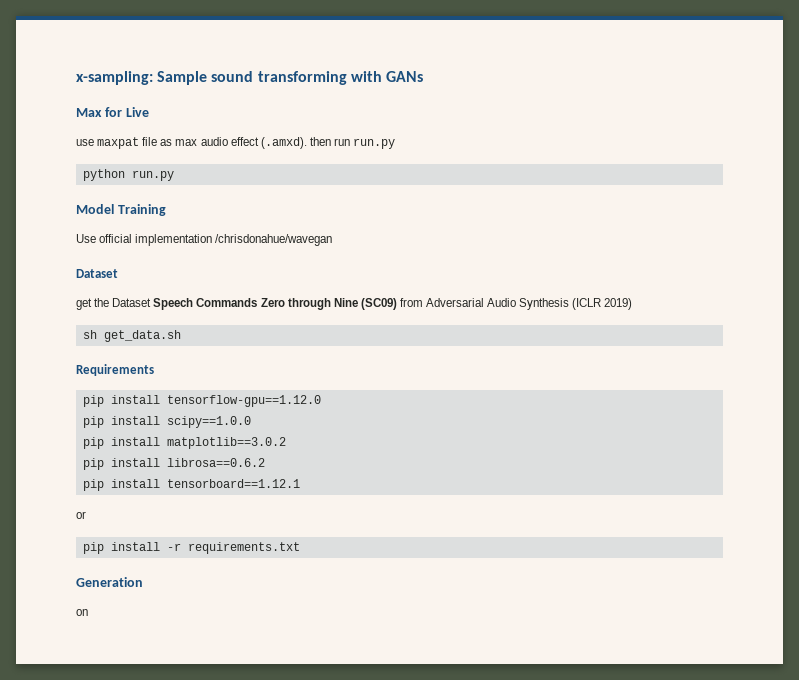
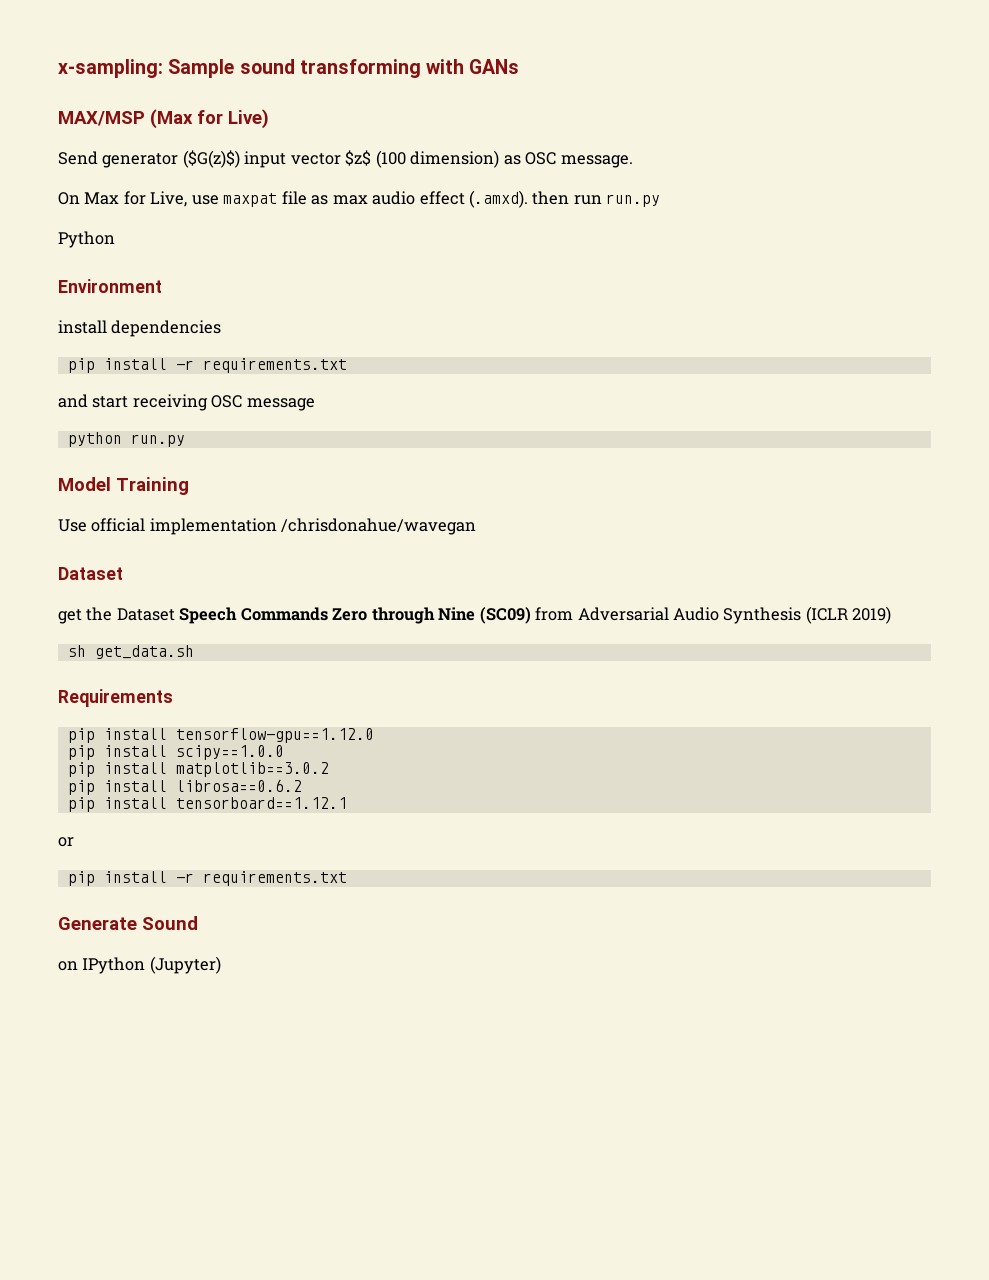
- Max for Live
- use maxpat file as max audio effect (.amxd). then run run.py
+ MAX/MSP (Max for Live)
+ Send generator ($G(z)$) input vector $z$ (100 dimension) as OSC message.
+ On Max for Live, use maxpat file as max audio effect (.amxd). then run run.py
+ Python
+ Environment
+ install dependencies
+ pip install -r requirements.txt
+ and start receiving OSC message
- Generation
+ Generate Sound
- on
+ on IPython (Jupyter)

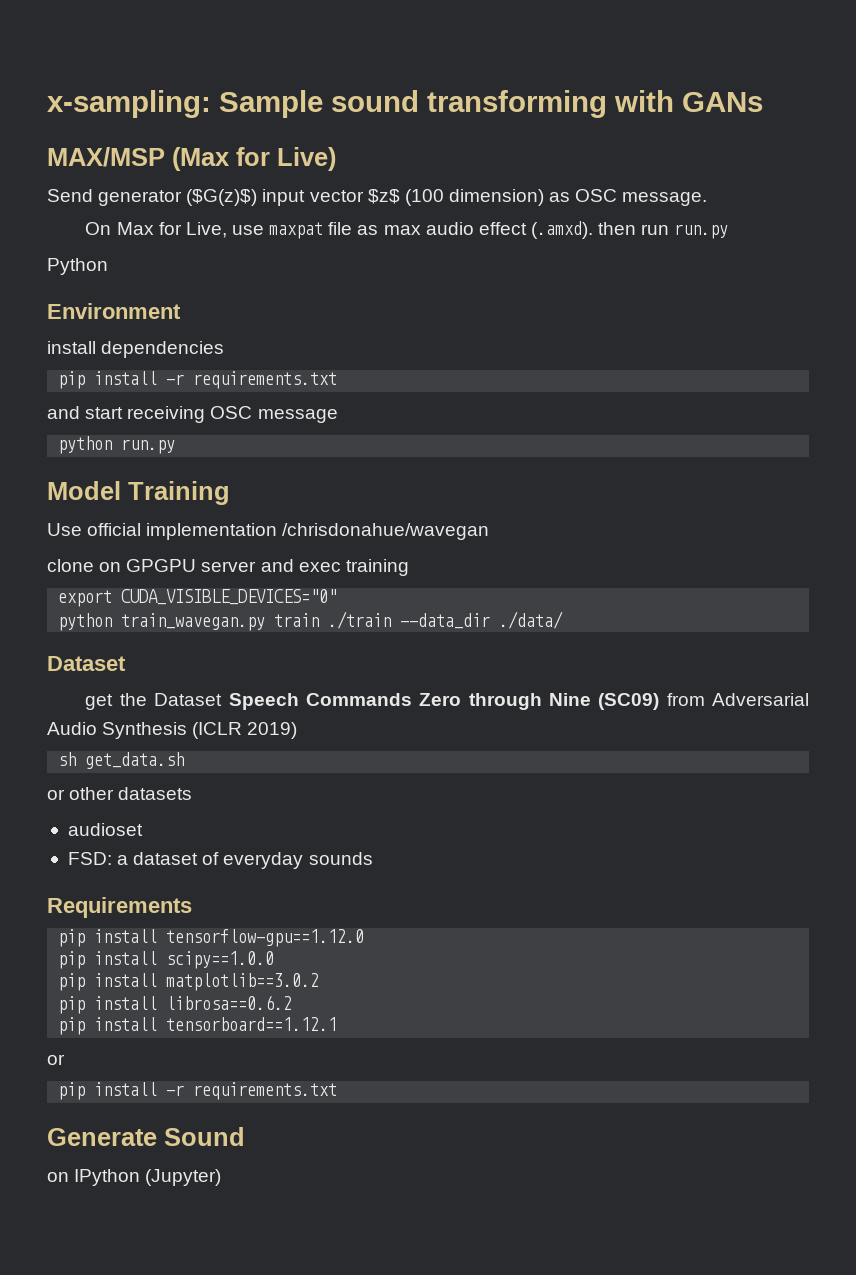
+ clone on GPGPU server and exec training
+ export CUDA_VISIBLE_DEVICES="0"
+ python train_wavegan.py train ./train --data_dir ./data/
+ or other datasets
+ audioset
+ FSD: a dataset of everyday sounds

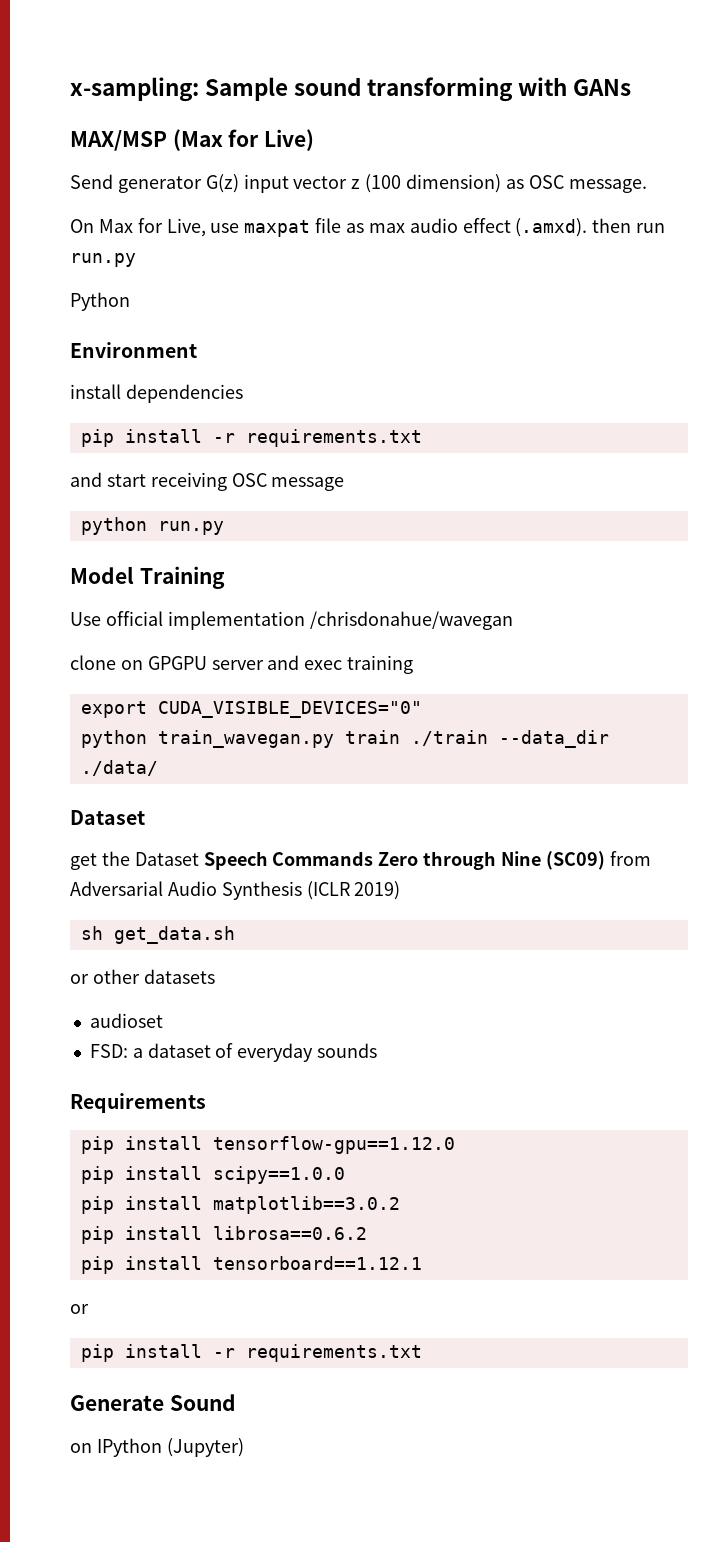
- Send generator ($G(z)$) input vector $z$ (100 dimension) as OSC message.
+ Send generator G(z) input vector z (100 dimension) as OSC message.

